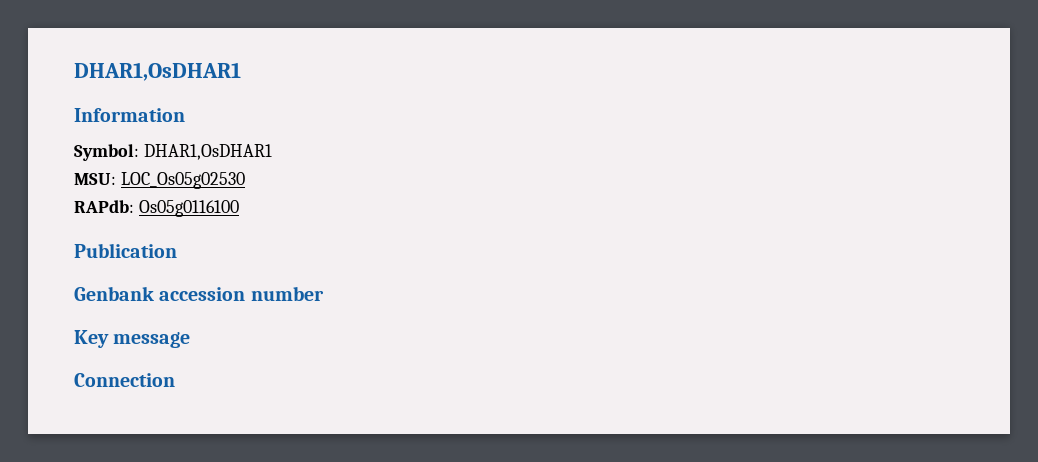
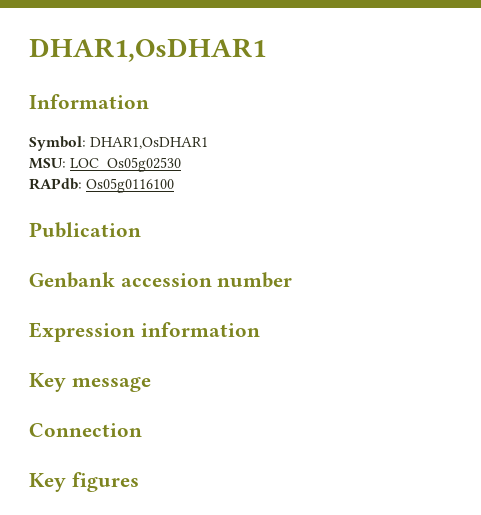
+ Expression information
+ Key figures

